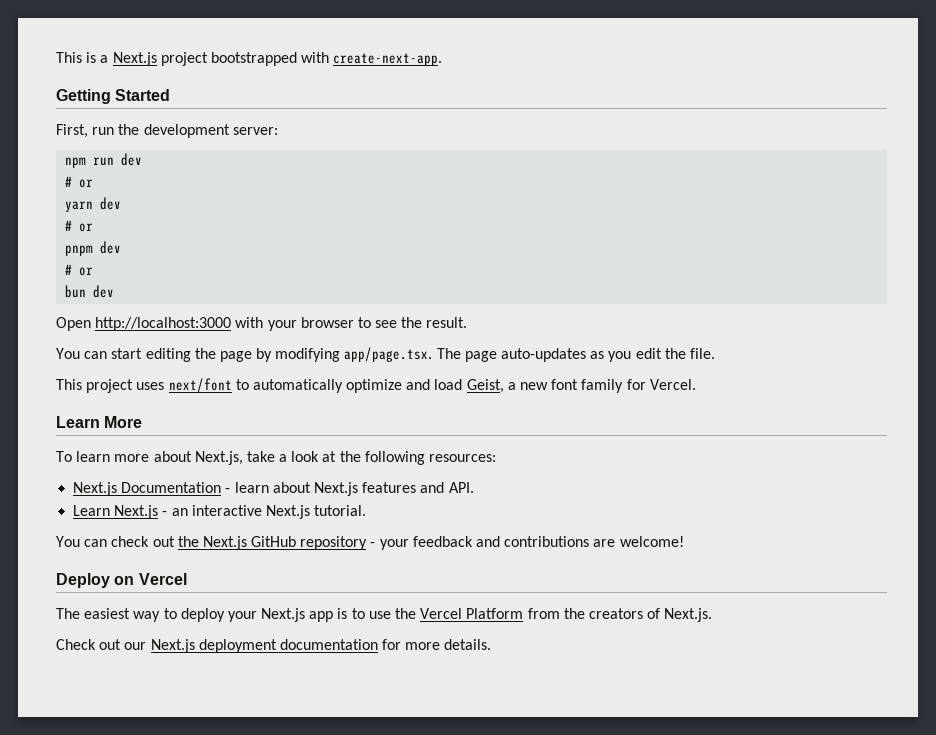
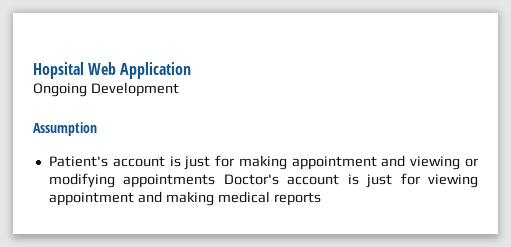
- This is a Next.js project bootstrapped with create-next-app.
- Getting Started
- First, run the development server:
- npm run dev
- # or
- yarn dev
- # or
- pnpm dev
- # or
- bun dev
- Open http://localhost:3000 with your browser to see the result.
- You can start editing the page by modifying app/page.tsx. The page auto-updates as you edit the file.
- This project uses next/font to automatically optimize and load Geist, a new font family for Vercel.
- Learn More
- To learn more about Next.js, take a look at the following resources:
- Next.js Documentation - learn about Next.js features and API.
- Learn Next.js - an interactive Next.js tutorial.
- You can check out the Next.js GitHub repository - your feedback and contributions are welcome!
- Deploy on Vercel
- The easiest way to deploy your Next.js app is to use the Vercel Platform from the creators of Next.js.
- Check out our Next.js deployment documentation for more details.
+ Hopsital Web Application
+ Ongoing Development
+ Assumption
+ Patient's account is just for making appointment and viewing or modifying appointments Doctor's account is just for viewing appointment and making medical reports

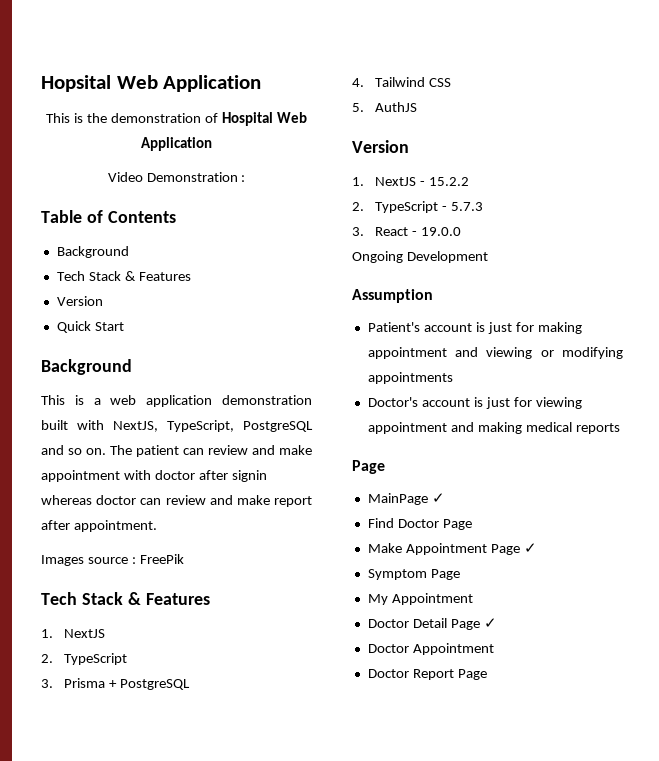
+ This is the demonstration of Hospital Web Application
+ Video Demonstration :
+ Table of Contents
+ Background
+ Tech Stack & Features
+ Version
+ Quick Start
+ Background
+ This is a web application demonstration built with NextJS, TypeScript, PostgreSQL and so on. The patient can review and make appointment with doctor after signin whereas doctor can review and make report after appointment.
+ Images source : FreePik
+ Tech Stack & Features
+ 1. NextJS
+ 2. TypeScript
+ 3. Prisma + PostgreSQL
+ 4. Tailwind CSS
+ 5. AuthJS
+ Version
+ 1. NextJS - 15.2.2
+ 2. TypeScript - 5.7.3
+ 3. React - 19.0.0
- Patient's account is just for making appointment and viewing or modifying appointments Doctor's account is just for viewing appointment and making medical reports
+ Patient's account is just for making appointment and viewing or modifying appointments
+ Doctor's account is just for viewing appointment and making medical reports
+ Page
+ MainPage ✓
+ Find Doctor Page
+ Make Appointment Page ✓
+ Symptom Page
+ My Appointment
+ Doctor Detail Page ✓
+ Doctor Appointment
+ Doctor Report Page

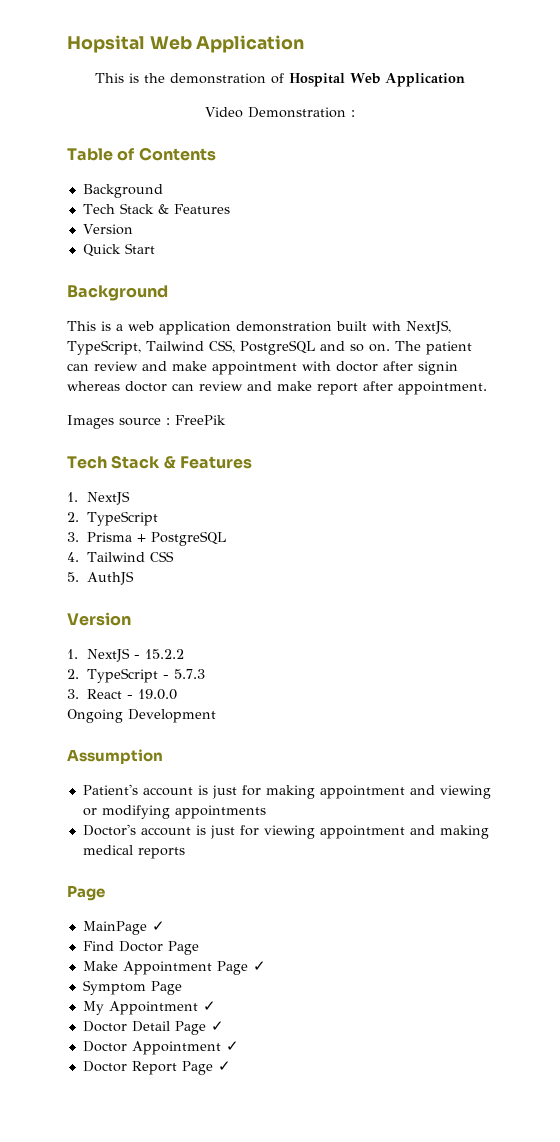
- This is a web application demonstration built with NextJS, TypeScript, PostgreSQL and so on.
+ This is a web application demonstration built with NextJS, TypeScript, Tailwind CSS, PostgreSQL and so on.
- My Appointment
+ My Appointment ✓
- Doctor Appointment
+ Doctor Appointment ✓
- Doctor Report Page
+ Doctor Report Page ✓

